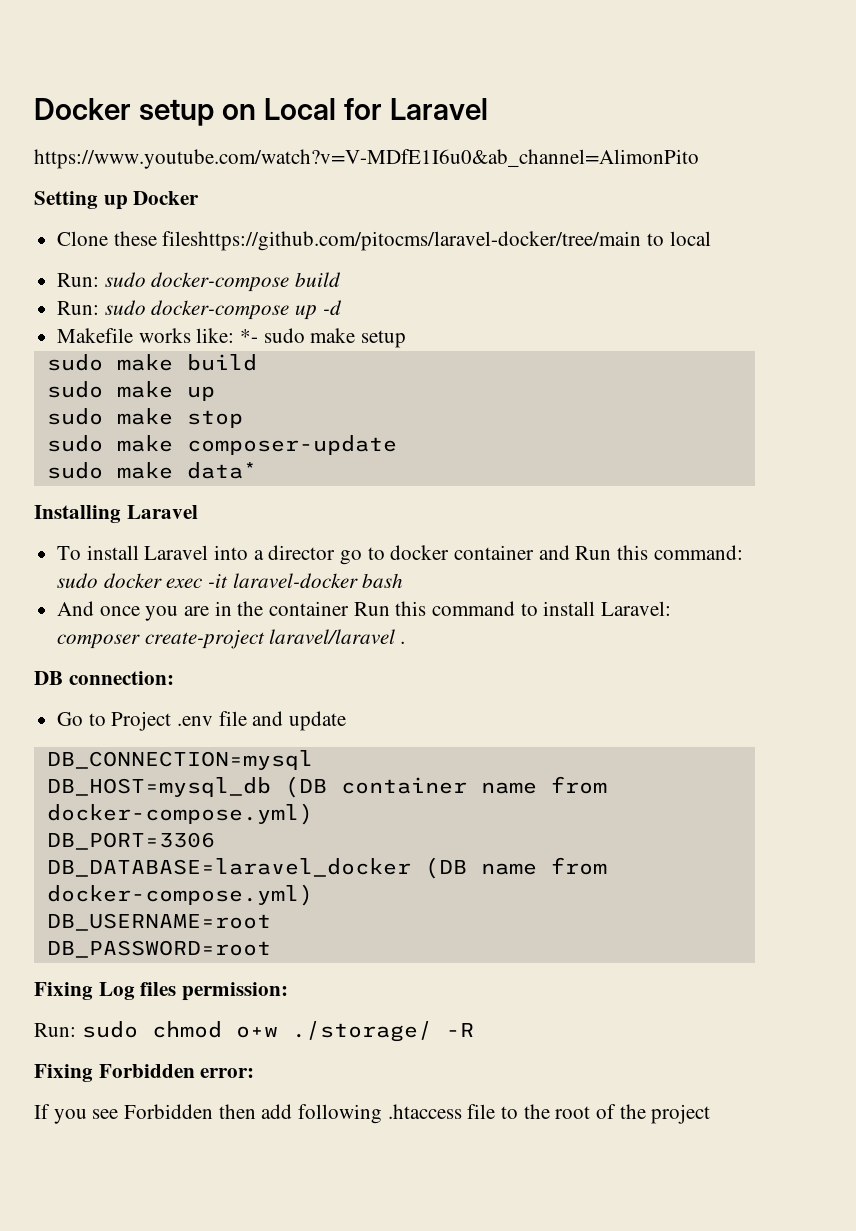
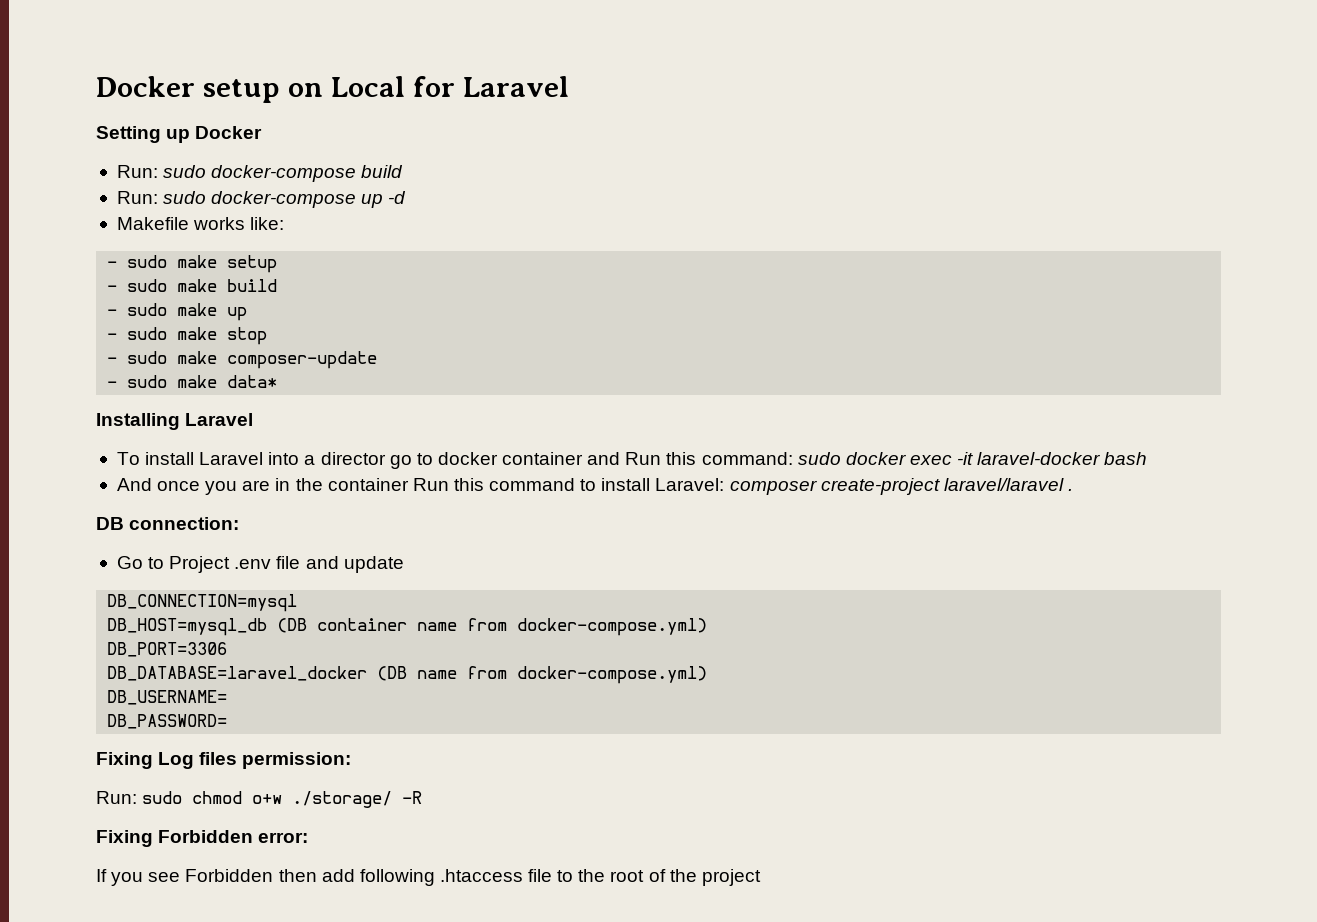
- https://www.youtube.com/watch?v=V-MDfE1I6u0&ab_channel=AlimonPito
- Clone these fileshttps://github.com/pitocms/laravel-docker/tree/main to local
- Makefile works like: *- sudo make setup
+ Makefile works like:
+ - sudo make setup
- sudo make build
+ - sudo make build
- sudo make up
+ - sudo make up
- sudo make stop
+ - sudo make stop
- sudo make composer-update
+ - sudo make composer-update
- sudo make data*
+ - sudo make data*
- DB_USERNAME=root
- DB_PASSWORD=root
+ DB_USERNAME=
+ DB_PASSWORD=

